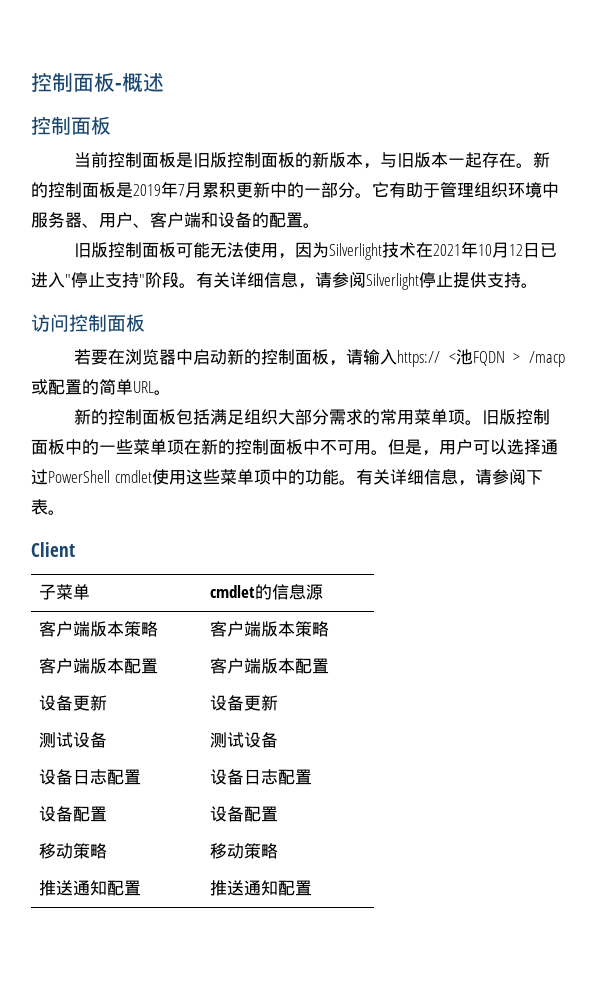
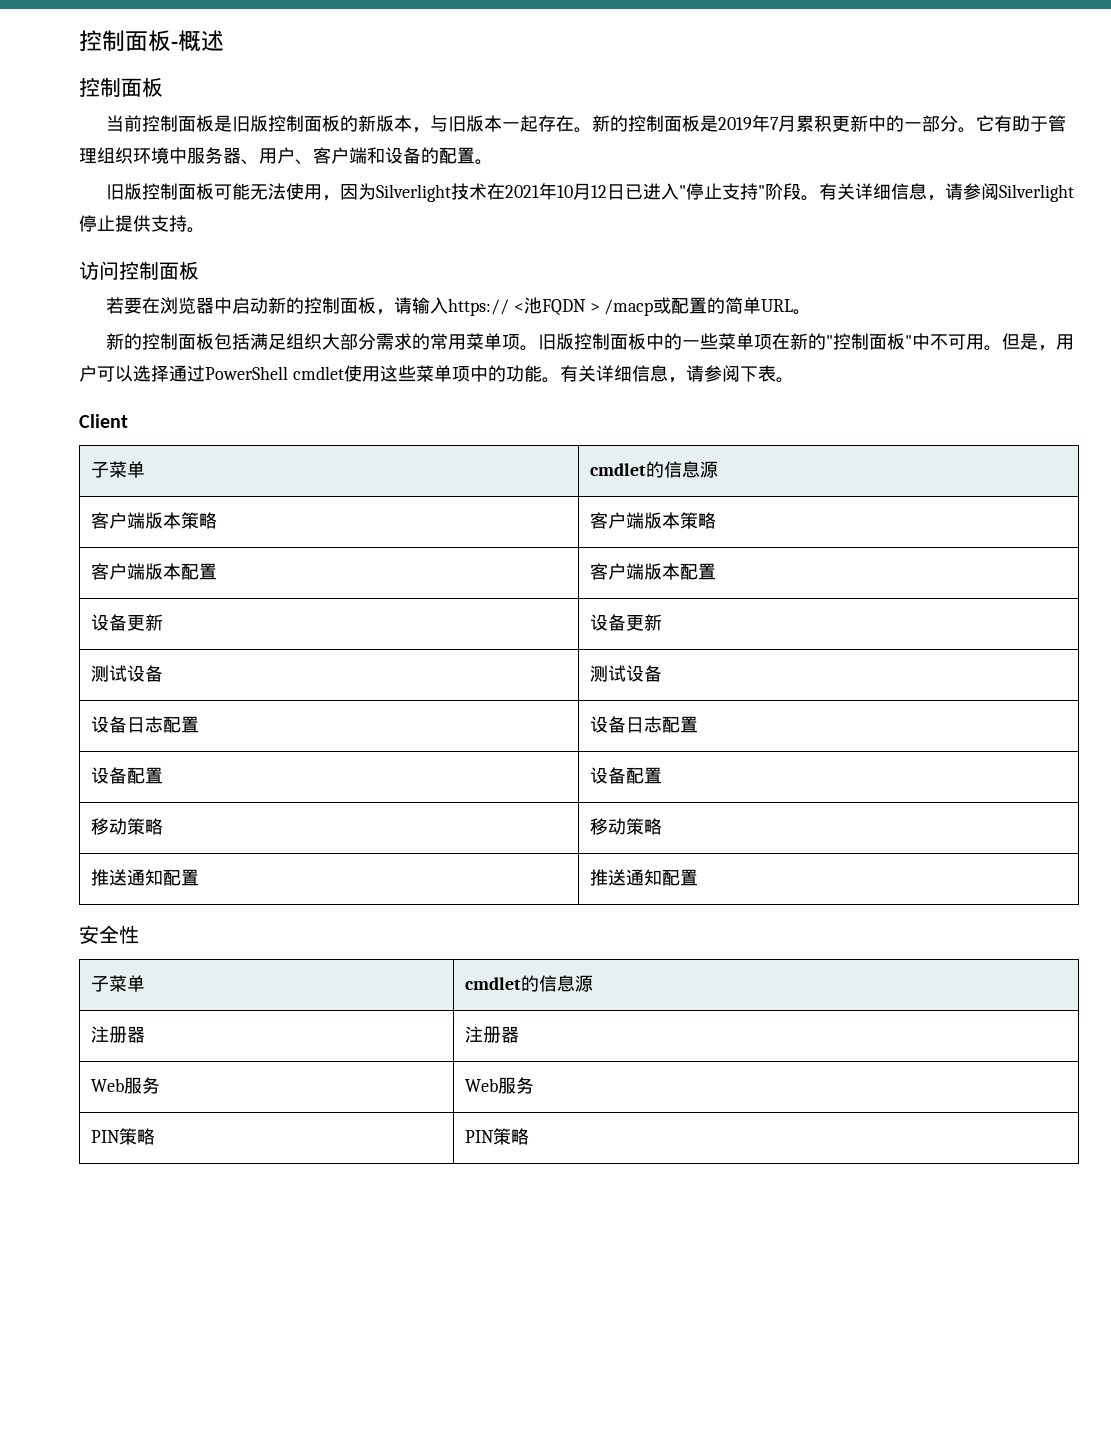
- 旧版控制面板中的一些菜单项在新的控制面板中不可用。
+ 旧版控制面板中的一些菜单项在新的"控制面板"中不可用。
+ 安全性
+ 子菜单 | cmdlet的信息源
+ 注册器 | 注册器
+ Web服务 | Web服务
+ PIN策略 | PIN策略

